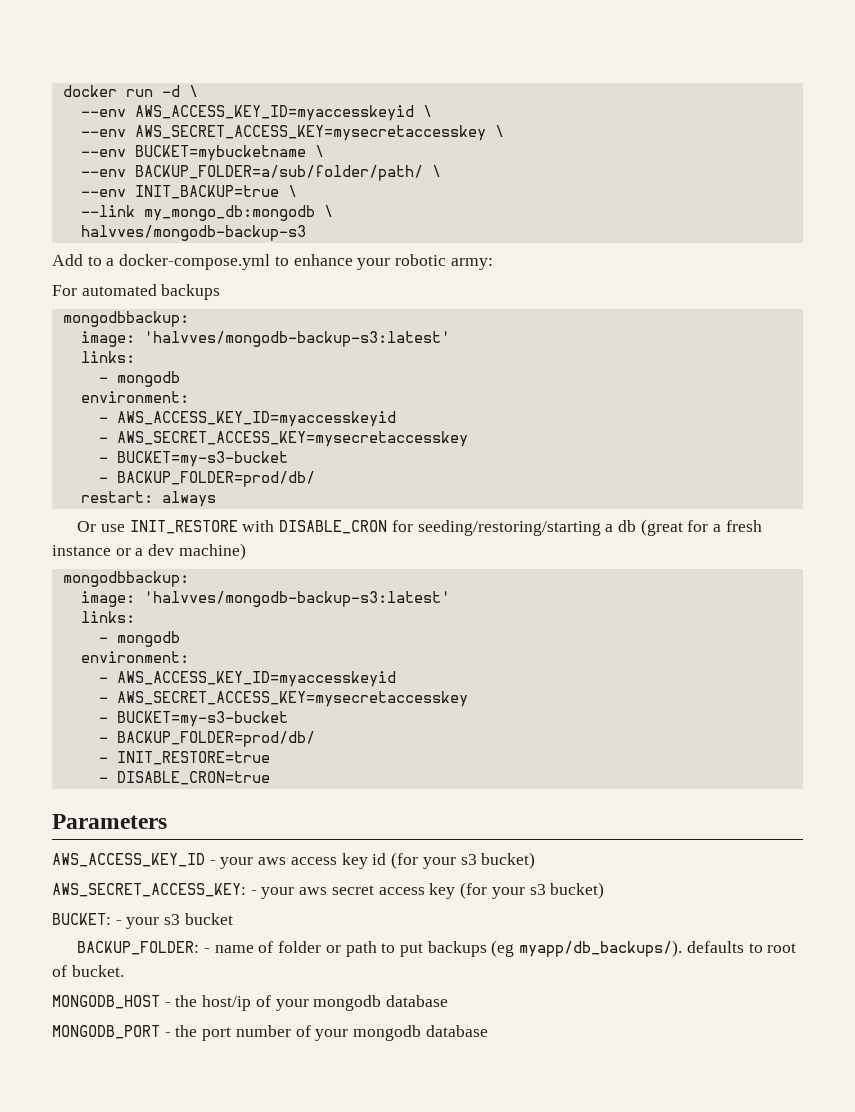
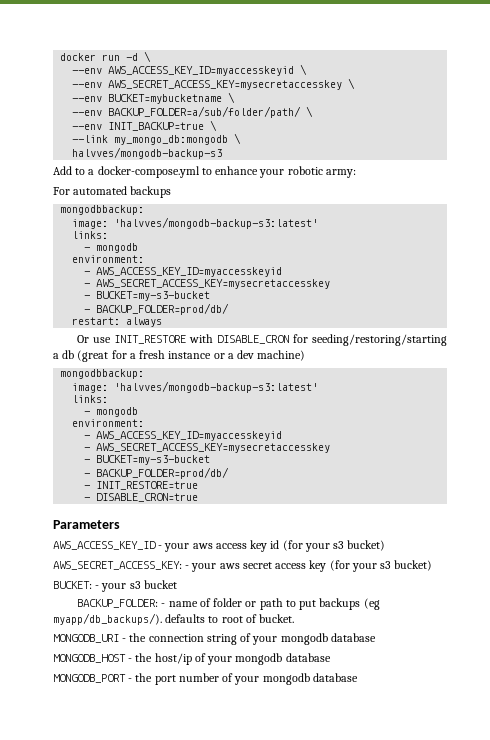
+ MONGODB_URI - the connection string of your mongodb database

